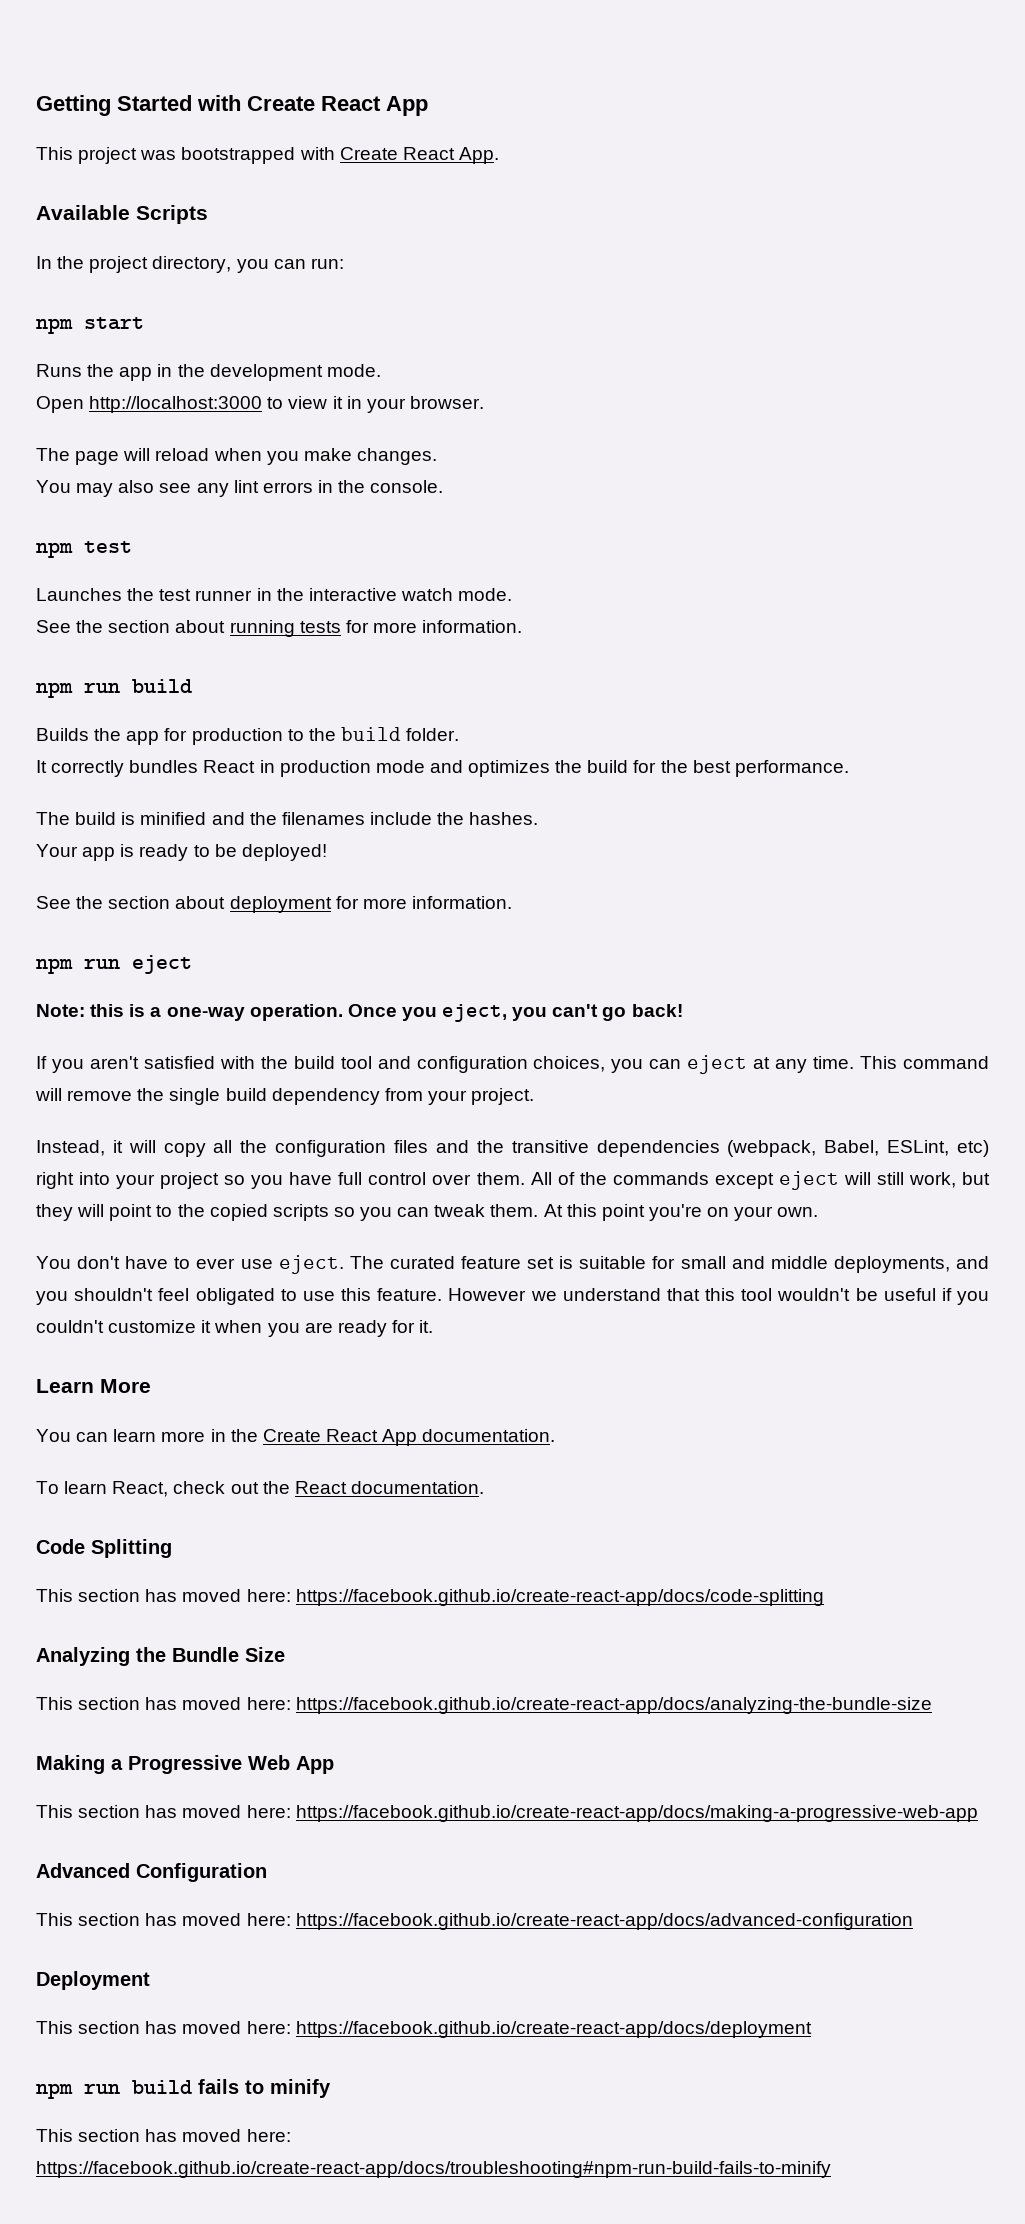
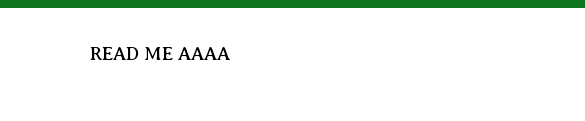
- Getting Started with Create React App
- This project was bootstrapped with Create React App.
- Available Scripts
- In the project directory, you can run:
- npm start
- Runs the app in the development mode.
- Open http://localhost:3000 to view it in your browser.
- The page will reload when you make changes.
- You may also see any lint errors in the console.
- npm test
- Launches the test runner in the interactive watch mode.
- See the section about running tests for more information.
- npm run build
- Builds the app for production to the build folder.
- It correctly bundles React in production mode and optimizes the build for the best performance.
- The build is minified and the filenames include the hashes.
- Your app is ready to be deployed!
- See the section about deployment for more information.
- npm run eject
- Note: this is a one-way operation. Once you eject, you can't go back!
- If you aren't satisfied with the build tool and configuration choices, you can eject at any time. This command will remove the single build dependency from your project.
- Instead, it will copy all the configuration files and the transitive dependencies (webpack, Babel, ESLint, etc) right into your project so you have full control over them. All of the commands except eject will still work, but they will point to the copied scripts so you can tweak them. At this point you're on your own.
- You don't have to ever use eject. The curated feature set is suitable for small and middle deployments, and you shouldn't feel obligated to use this feature. However we understand that this tool wouldn't be useful if you couldn't customize it when you are ready for it.
- Learn More
- You can learn more in the Create React App documentation.
- To learn React, check out the React documentation.
- Code Splitting
- This section has moved here: https://facebook.github.io/create-react-app/docs/code-splitting
- Analyzing the Bundle Size
- This section has moved here: https://facebook.github.io/create-react-app/docs/analyzing-the-bundle-size
- Making a Progressive Web App
- This section has moved here: https://facebook.github.io/create-react-app/docs/making-a-progressive-web-app
- Advanced Configuration
- This section has moved here: https://facebook.github.io/create-react-app/docs/advanced-configuration
- Deployment
- This section has moved here: https://facebook.github.io/create-react-app/docs/deployment
- npm run build fails to minify
- This section has moved here: https://facebook.github.io/create-react-app/docs/troubleshooting#npm-run-build-fails-to-minify
+ READ ME AAAA

